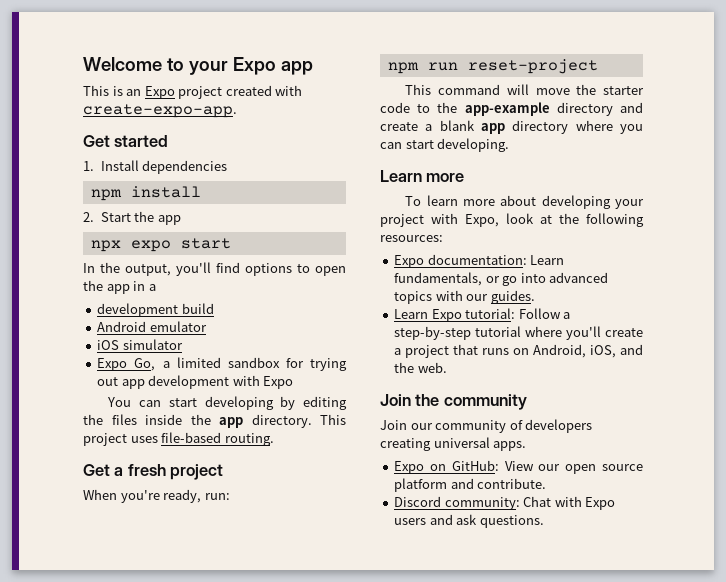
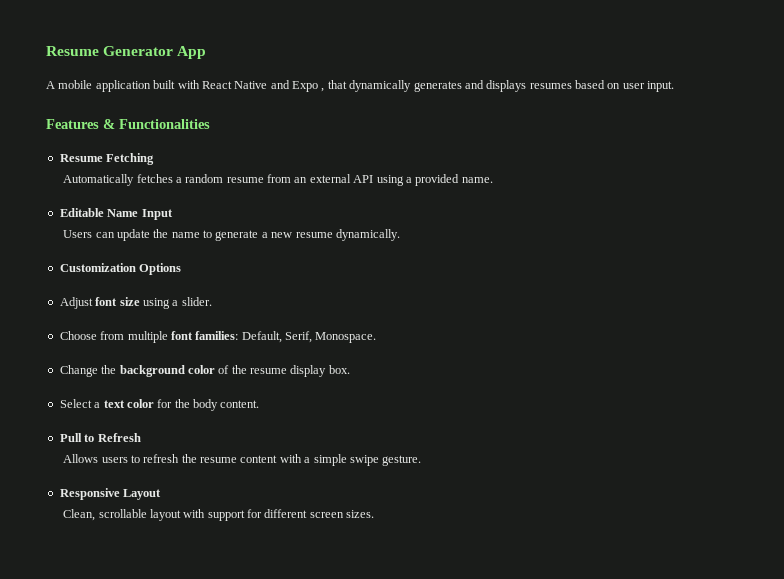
- Welcome to your Expo app
- This is an Expo project created with create-expo-app.
- Get started
- 1. Install dependencies
- npm install
- 2. Start the app
- npx expo start
- In the output, you'll find options to open the app in a
- development build
- Android emulator
- iOS simulator
- Expo Go, a limited sandbox for trying out app development with Expo
- You can start developing by editing the files inside the app directory. This project uses file-based routing.
- Get a fresh project
- When you're ready, run:
- npm run reset-project
- This command will move the starter code to the app-example directory and create a blank app directory where you can start developing.
- Learn more
- To learn more about developing your project with Expo, look at the following resources:
- Expo documentation: Learn fundamentals, or go into advanced topics with our guides.
- Learn Expo tutorial: Follow a step-by-step tutorial where you'll create a project that runs on Android, iOS, and the web.
- Join the community
- Join our community of developers creating universal apps.
- Expo on GitHub: View our open source platform and contribute.
- Discord community: Chat with Expo users and ask questions.
+ Resume Generator App
+ A mobile application built with React Native and Expo , that dynamically generates and displays resumes based on user input.
+ Features & Functionalities
+ Resume Fetching
+ Automatically fetches a random resume from an external API using a provided name.
+ Editable Name Input
+ Users can update the name to generate a new resume dynamically.
+ Customization Options
+ Adjust font size using a slider.
+ Choose from multiple font families: Default, Serif, Monospace.
+ Change the background color of the resume display box.
+ Select a text color for the body content.
+ Pull to Refresh
+ Allows users to refresh the resume content with a simple swipe gesture.
+ Responsive Layout
+ Clean, scrollable layout with support for different screen sizes.

